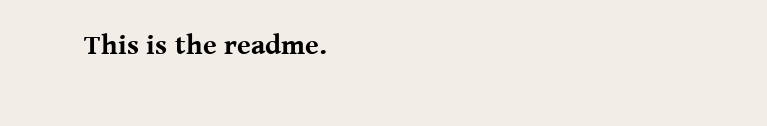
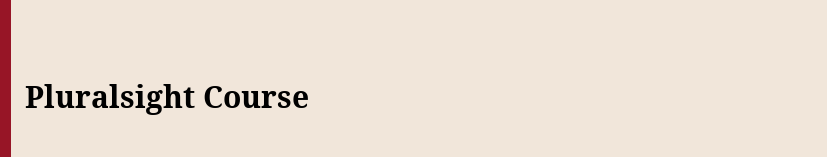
- This is the readme.
+ Pluralsight Course

